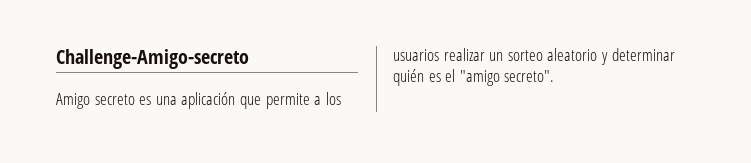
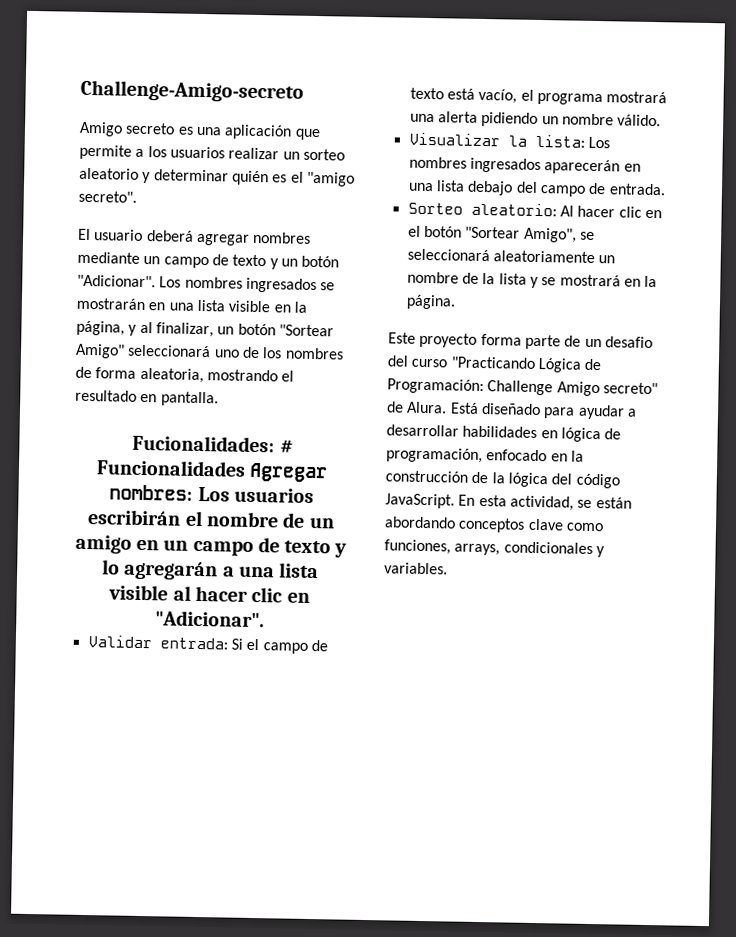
+ El usuario deberá agregar nombres mediante un campo de texto y un botón "Adicionar". Los nombres ingresados se mostrarán en una lista visible en la página, y al finalizar, un botón "Sortear Amigo" seleccionará uno de los nombres de forma aleatoria, mostrando el resultado en pantalla.
+ Fucionalidades: # Funcionalidades Agregar nombres: Los usuarios escribirán el nombre de un amigo en un campo de texto y lo agregarán a una lista visible al hacer clic en "Adicionar".
+ Validar entrada: Si el campo de texto está vacío, el programa mostrará una alerta pidiendo un nombre válido.
+ Visualizar la lista: Los nombres ingresados aparecerán en una lista debajo del campo de entrada.
+ Sorteo aleatorio: Al hacer clic en el botón "Sortear Amigo", se seleccionará aleatoriamente un nombre de la lista y se mostrará en la página.
+ Este proyecto forma parte de un desafio del curso "Practicando Lógica de Programación: Challenge Amigo secreto" de Alura. Está diseñado para ayudar a desarrollar habilidades en lógica de programación, enfocado en la construcción de la lógica del código JavaScript. En esta actividad, se están abordando conceptos clave como funciones, arrays, condicionales y variables.

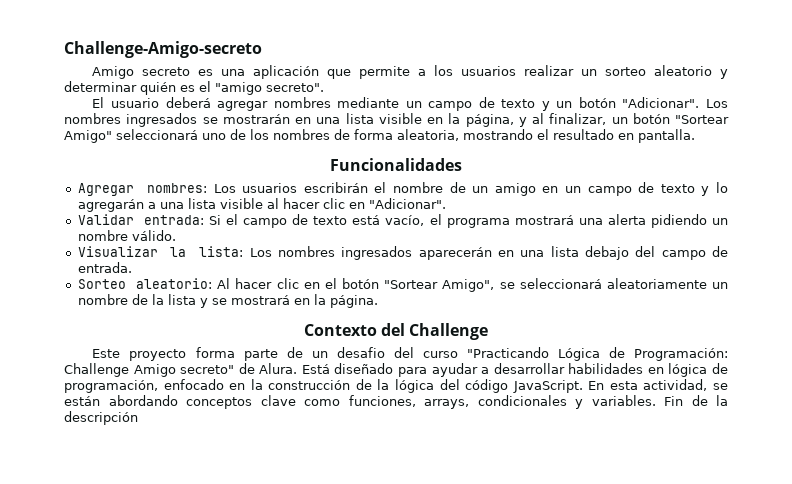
- Fucionalidades: # Funcionalidades Agregar nombres: Los usuarios escribirán el nombre de un amigo en un campo de texto y lo agregarán a una lista visible al hacer clic en "Adicionar".
+ Funcionalidades
+ Agregar nombres: Los usuarios escribirán el nombre de un amigo en un campo de texto y lo agregarán a una lista visible al hacer clic en "Adicionar".
+ Contexto del Challenge
+ Fin de la descripción

